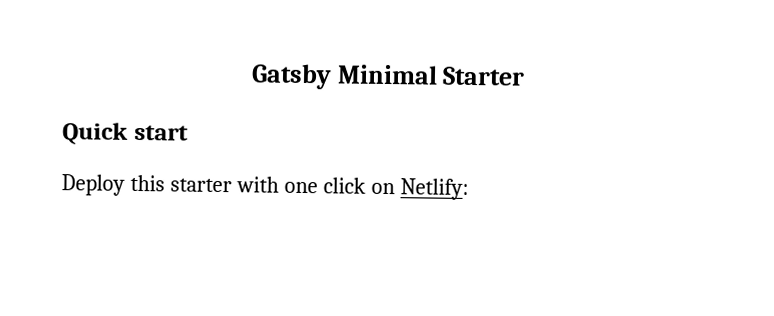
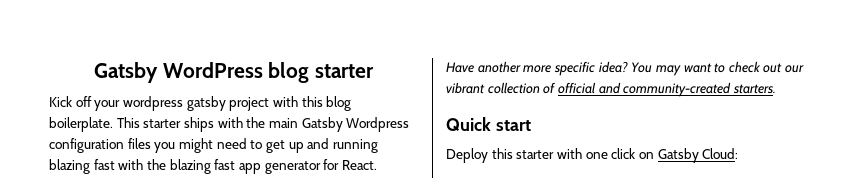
- Gatsby Minimal Starter
+ Gatsby WordPress blog starter
+ Kick off your wordpress gatsby project with this blog boilerplate. This starter ships with the main Gatsby Wordpress configuration files you might need to get up and running blazing fast with the blazing fast app generator for React.
+ Have another more specific idea? You may want to check out our vibrant collection of official and community-created starters.
- Deploy this starter with one click on Netlify:
+ Deploy this starter with one click on Gatsby Cloud:

